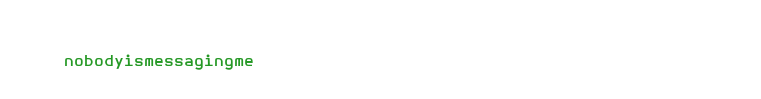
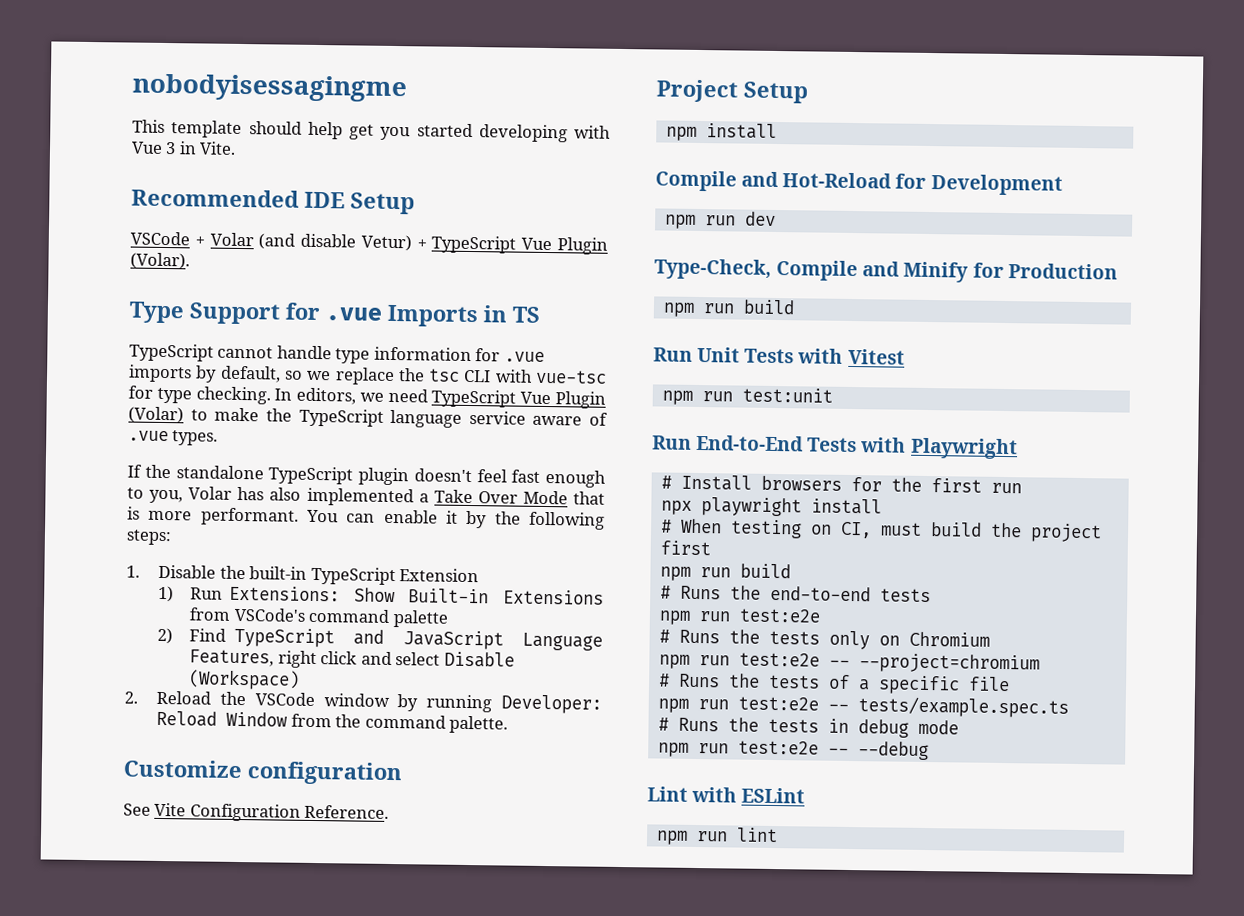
- nobodyismessagingme
+ nobodyisessagingme
+ This template should help get you started developing with Vue 3 in Vite.
+ Recommended IDE Setup
+ VSCode + Volar (and disable Vetur) + TypeScript Vue Plugin (Volar).
+ Type Support for .vue Imports in TS
+ TypeScript cannot handle type information for .vue imports by default, so we replace the tsc CLI with vue-tsc for type checking. In editors, we need TypeScript Vue Plugin (Volar) to make the TypeScript language service aware of .vue types.
+ If the standalone TypeScript plugin doesn't feel fast enough to you, Volar has also implemented a Take Over Mode that is more performant. You can enable it by the following steps:
+ 1. Disable the built-in TypeScript Extension
+ 1) Run Extensions: Show Built-in Extensions from VSCode's command palette
+ 2) Find TypeScript and JavaScript Language Features, right click and select Disable (Workspace)
+ 2. Reload the VSCode window by running Developer: Reload Window from the command palette.
+ Customize configuration
+ See Vite Configuration Reference.
+ Project Setup
+ npm install
+ Compile and Hot-Reload for Development
+ npm run dev
+ Type-Check, Compile and Minify for Production
+ npm run build
+ Run Unit Tests with Vitest
+ npm run test:unit
+ Run End-to-End Tests with Playwright
+ # Install browsers for the first run
+ npx playwright install
+ # When testing on CI, must build the project first
+ npm run build
+ # Runs the end-to-end tests
+ npm run test:e2e
+ # Runs the tests only on Chromium
+ npm run test:e2e -- --project=chromium
+ # Runs the tests of a specific file
+ npm run test:e2e -- tests/example.spec.ts
+ # Runs the tests in debug mode
+ npm run test:e2e -- --debug
+ Lint with ESLint
+ npm run lint

